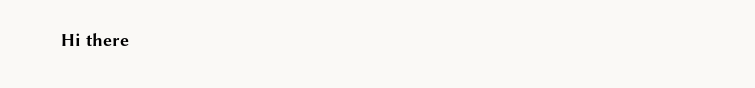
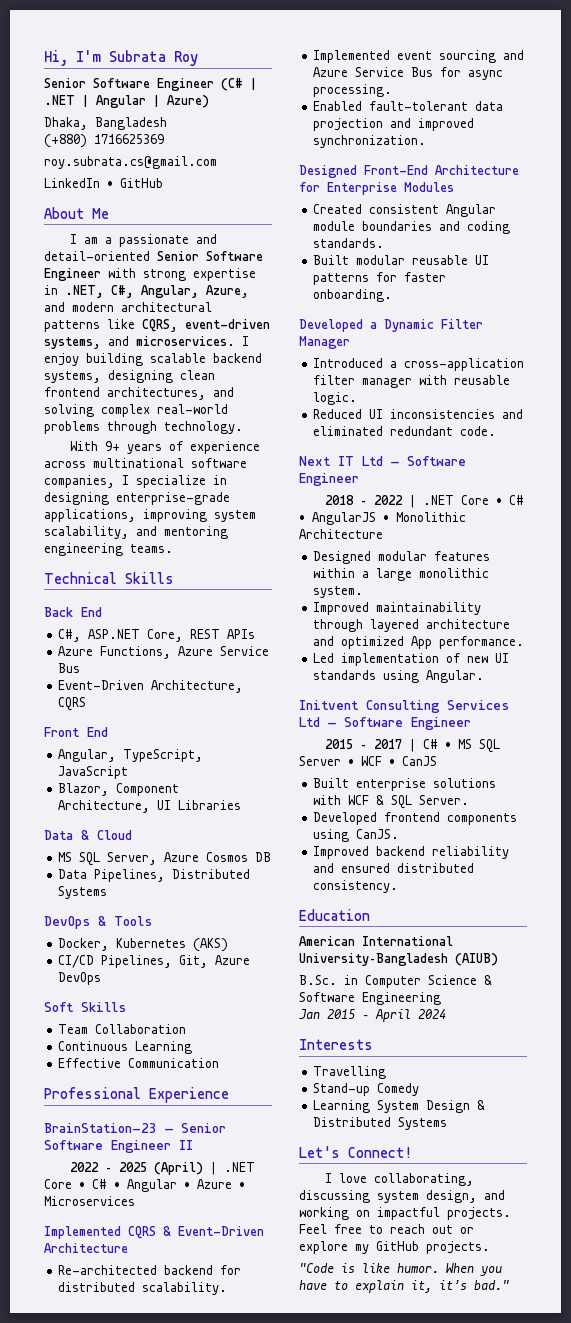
- Hi there
+ Hi, I'm Subrata Roy
+ Senior Software Engineer (C# | .NET | Angular | Azure)
+ Dhaka, Bangladesh
+ (+880) 1716625369
+ roy.subrata.cs@gmail.com
+ LinkedIn • GitHub
+ About Me
+ I am a passionate and detail-oriented Senior Software Engineer with strong expertise in .NET, C#, Angular, Azure, and modern architectural patterns like CQRS, event-driven systems, and microservices. I enjoy building scalable backend systems, designing clean frontend architectures, and solving complex real-world problems through technology.
+ With 9+ years of experience across multinational software companies, I specialize in designing enterprise-grade applications, improving system scalability, and mentoring engineering teams.
+ Technical Skills
+ Back End
+ C#, ASP.NET Core, REST APIs
+ Azure Functions, Azure Service Bus
+ Event-Driven Architecture, CQRS
+ Front End
+ Angular, TypeScript, JavaScript
+ Blazor, Component Architecture, UI Libraries
+ Data & Cloud
+ MS SQL Server, Azure Cosmos DB
+ Data Pipelines, Distributed Systems
+ DevOps & Tools
+ Docker, Kubernetes (AKS)
+ CI/CD Pipelines, Git, Azure DevOps
+ Soft Skills
+ Team Collaboration
+ Continuous Learning
+ Effective Communication
+ Professional Experience
+ BrainStation-23 — Senior Software Engineer II
+ 2022 – 2025 (April) | .NET Core • C# • Angular • Azure • Microservices
+ Implemented CQRS & Event-Driven Architecture
+ Re-architected backend for distributed scalability.
+ Implemented event sourcing and Azure Service Bus for async processing.
+ Enabled fault-tolerant data projection and improved synchronization.
+ Designed Front-End Architecture for Enterprise Modules
+ Created consistent Angular module boundaries and coding standards.
+ Built modular reusable UI patterns for faster onboarding.
+ Developed a Dynamic Filter Manager
+ Introduced a cross-application filter manager with reusable logic.
+ Reduced UI inconsistencies and eliminated redundant code.
+ Next IT Ltd — Software Engineer
+ 2018 – 2022 | .NET Core • C# • AngularJS • Monolithic Architecture
+ Designed modular features within a large monolithic system.
+ Improved maintainability through layered architecture and optimized App performance.
+ Led implementation of new UI standards using Angular.
+ Initvent Consulting Services Ltd — Software Engineer
+ 2015 – 2017 | C# • MS SQL Server • WCF • CanJS
+ Built enterprise solutions with WCF & SQL Server.
+ Developed frontend components using CanJS.
+ Improved backend reliability and ensured distributed consistency.
+ Education
+ American International University–Bangladesh (AIUB)
+ B.Sc. in Computer Science & Software Engineering
+ Jan 2015 – April 2024
+ Interests
+ Travelling
+ Stand-up Comedy
+ Learning System Design & Distributed Systems
+ Let's Connect!
+ I love collaborating, discussing system design, and working on impactful projects. Feel free to reach out or explore my GitHub projects.
+ "Code is like humor. When you have to explain it, it’s bad."

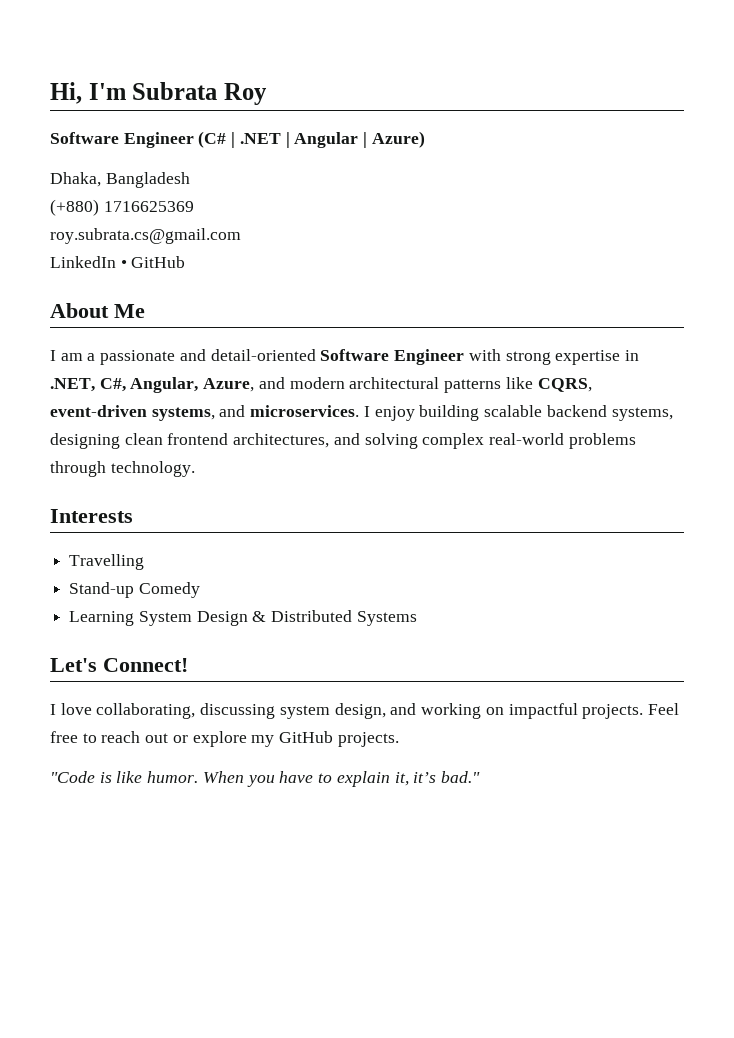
- Senior Software Engineer (C# | .NET | Angular | Azure)
+ Software Engineer (C# | .NET | Angular | Azure)
- I am a passionate and detail-oriented Senior Software Engineer with strong expertise in .NET, C#, Angular, Azure, and modern architectural patterns like CQRS, event-driven systems, and microservices.
+ I am a passionate and detail-oriented Software Engineer with strong expertise in .NET, C#, Angular, Azure, and modern architectural patterns like CQRS, event-driven systems, and microservices.
- With 9+ years of experience across multinational software companies, I specialize in designing enterprise-grade applications, improving system scalability, and mentoring engineering teams.
- Technical Skills
- Back End
- C#, ASP.NET Core, REST APIs
- Azure Functions, Azure Service Bus
- Event-Driven Architecture, CQRS
- Front End
- Angular, TypeScript, JavaScript
- Blazor, Component Architecture, UI Libraries
- Data & Cloud
- MS SQL Server, Azure Cosmos DB
- Data Pipelines, Distributed Systems
- DevOps & Tools
- Docker, Kubernetes (AKS)
- CI/CD Pipelines, Git, Azure DevOps
- Soft Skills
- Team Collaboration
- Continuous Learning
- Effective Communication
- Professional Experience
- BrainStation-23 — Senior Software Engineer II
- 2022 – 2025 (April) | .NET Core • C# • Angular • Azure • Microservices
- Implemented CQRS & Event-Driven Architecture
- Re-architected backend for distributed scalability.
- Implemented event sourcing and Azure Service Bus for async processing.
- Enabled fault-tolerant data projection and improved synchronization.
- Designed Front-End Architecture for Enterprise Modules
- Created consistent Angular module boundaries and coding standards.
- Built modular reusable UI patterns for faster onboarding.
- Developed a Dynamic Filter Manager
- Introduced a cross-application filter manager with reusable logic.
- Reduced UI inconsistencies and eliminated redundant code.
- Next IT Ltd — Software Engineer
- 2018 – 2022 | .NET Core • C# • AngularJS • Monolithic Architecture
- Designed modular features within a large monolithic system.
- Improved maintainability through layered architecture and optimized App performance.
- Led implementation of new UI standards using Angular.
- Initvent Consulting Services Ltd — Software Engineer
- 2015 – 2017 | C# • MS SQL Server • WCF • CanJS
- Built enterprise solutions with WCF & SQL Server.
- Developed frontend components using CanJS.
- Improved backend reliability and ensured distributed consistency.
- Education
- American International University–Bangladesh (AIUB)
- B.Sc. in Computer Science & Software Engineering
- Jan 2015 – April 2024

